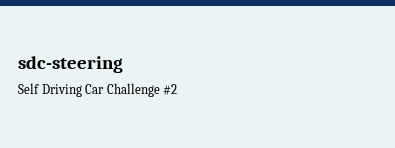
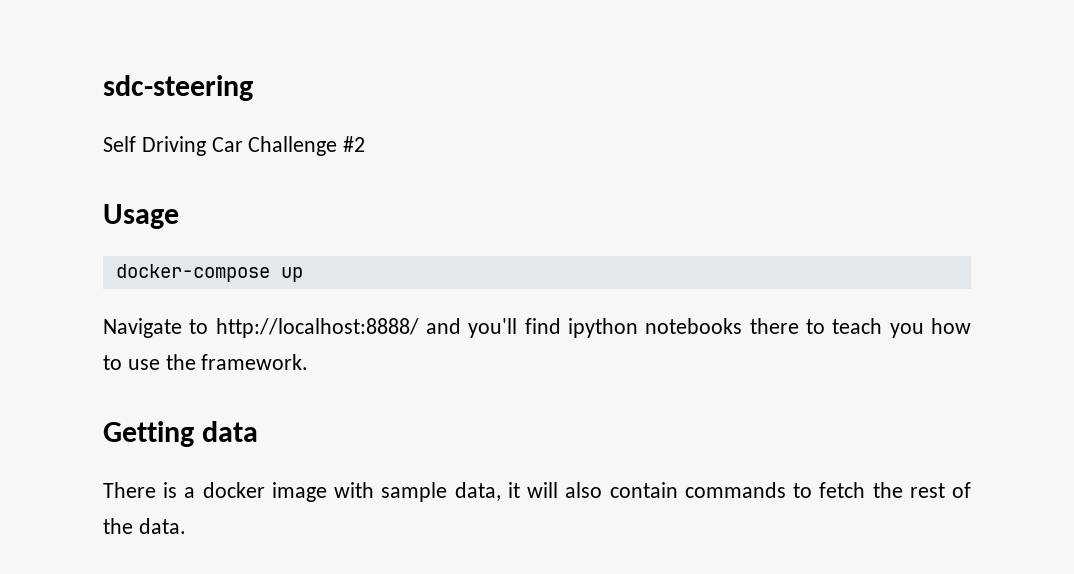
+ Usage
+ docker-compose up
+ Navigate to http://localhost:8888/ and you'll find ipython notebooks there to teach you how to use the framework.
+ Getting data
+ There is a docker image with sample data, it will also contain commands to fetch the rest of the data.

